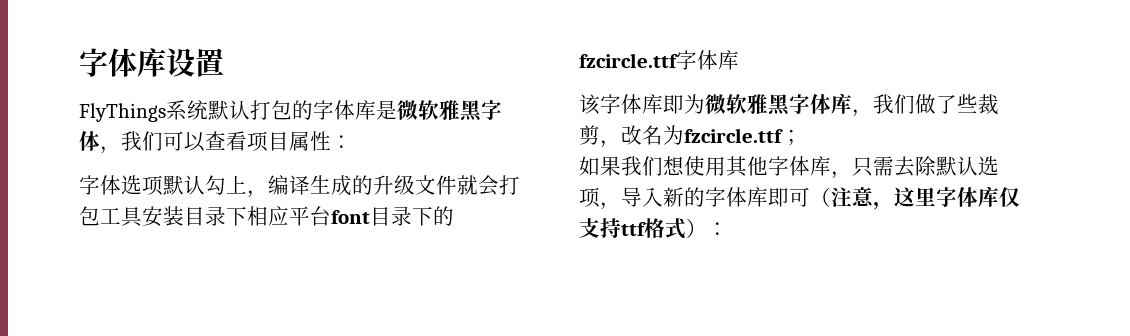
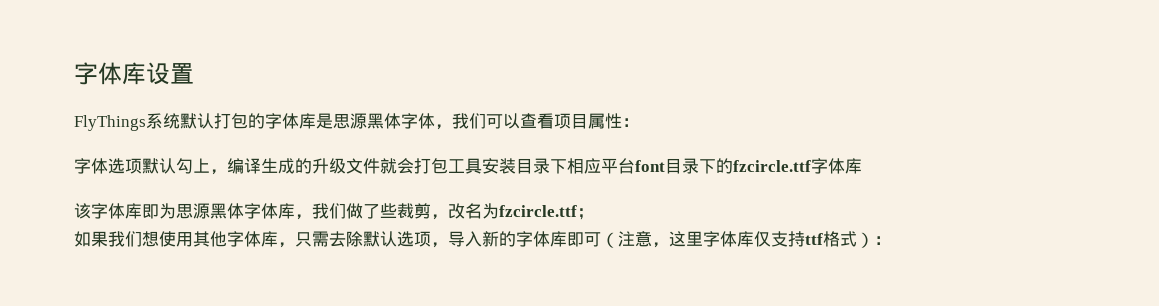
- FlyThings系统默认打包的字体库是微软雅黑字体，我们可以查看项目属性：
+ FlyThings系统默认打包的字体库是思源黑体字体，我们可以查看项目属性：
- 该字体库即为微软雅黑字体库，我们做了些裁剪，改名为fzcircle.ttf；
+ 该字体库即为思源黑体字体库，我们做了些裁剪，改名为fzcircle.ttf；

